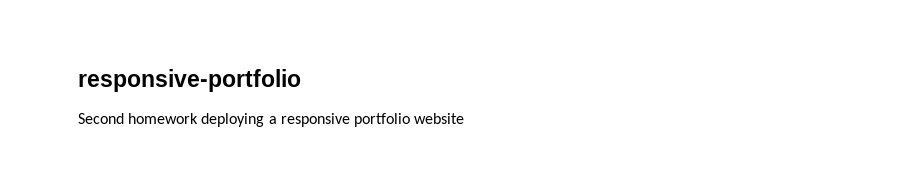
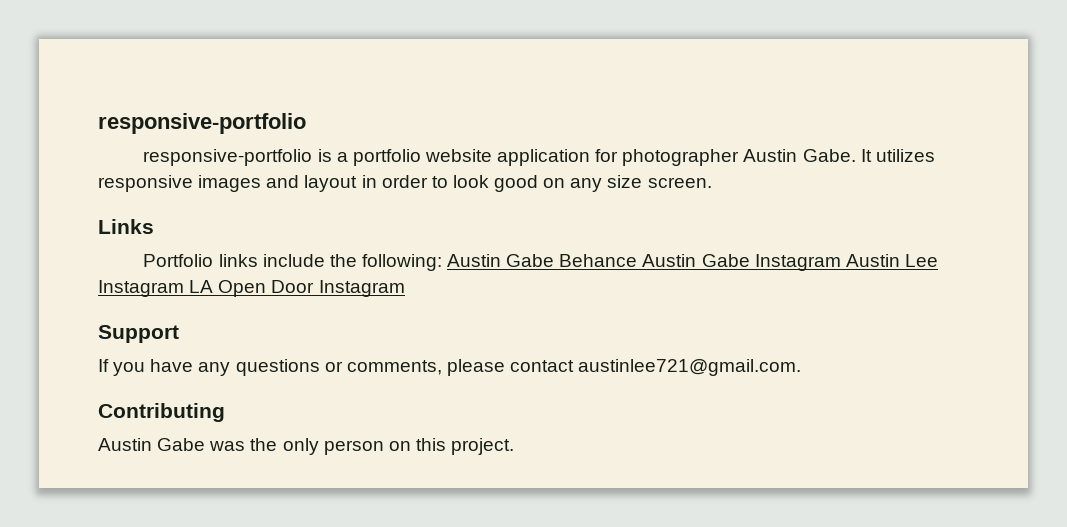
- Second homework deploying a responsive portfolio website
+ responsive-portfolio is a portfolio website application for photographer Austin Gabe. It utilizes responsive images and layout in order to look good on any size screen.
+ Links
+ Portfolio links include the following: Austin Gabe Behance Austin Gabe Instagram Austin Lee Instagram LA Open Door Instagram
+ Support
+ If you have any questions or comments, please contact austinlee721@gmail.com.
+ Contributing
+ Austin Gabe was the only person on this project.

